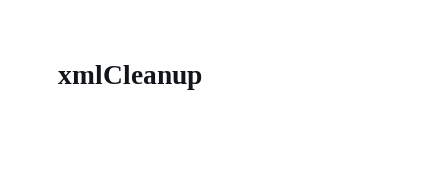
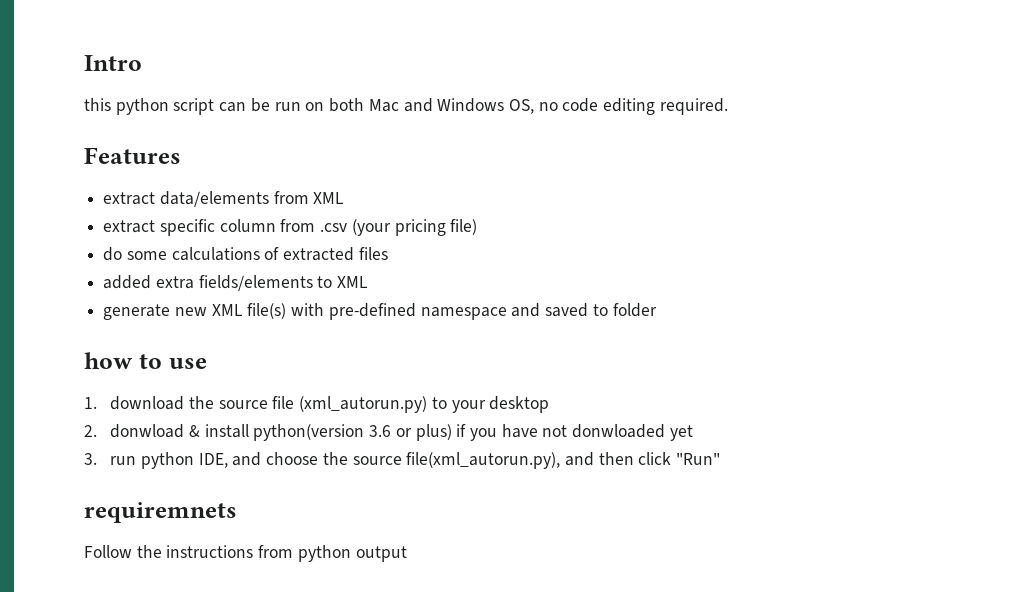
- xmlCleanup
+ Intro
+ this python script can be run on both Mac and Windows OS, no code editing required.
+ Features
+ extract data/elements from XML
+ extract specific column from .csv (your pricing file)
+ do some calculations of extracted files
+ added extra fields/elements to XML
+ generate new XML file(s) with pre-defined namespace and saved to folder
+ how to use
+ 1. download the source file (xml_autorun.py) to your desktop
+ 2. donwload & install python(version 3.6 or plus) if you have not donwloaded yet
+ 3. run python IDE, and choose the source file(xml_autorun.py), and then click "Run"
+ requiremnets
+ Follow the instructions from python output

